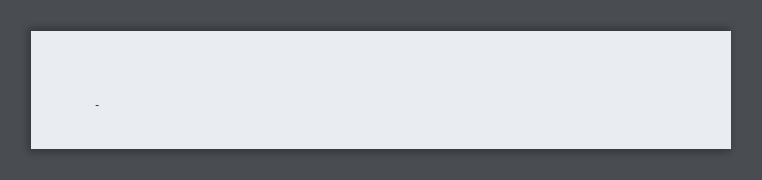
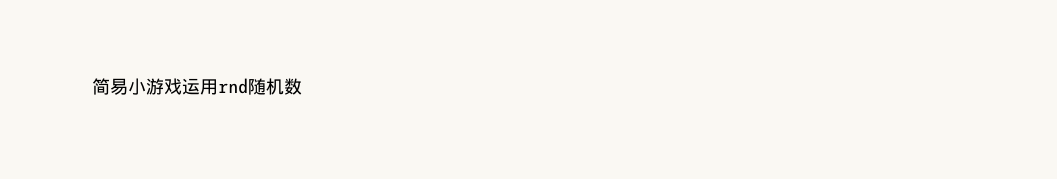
- -
+ 简易小游戏运用rnd随机数

